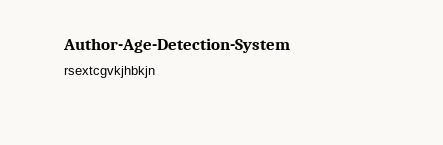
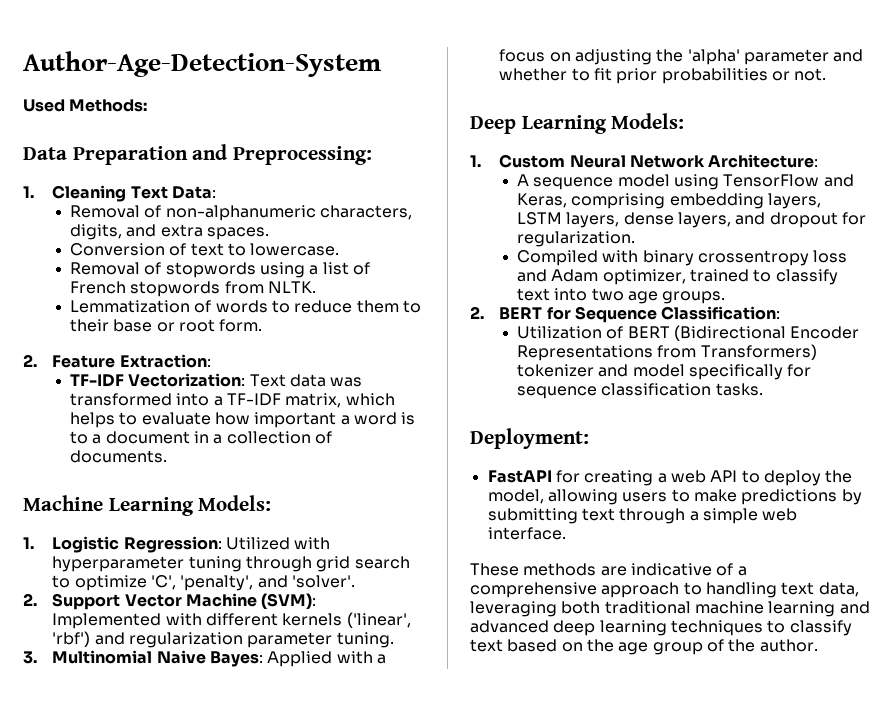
- rsextcgvkjhbkjn
+ Used Methods:
+ Data Preparation and Preprocessing:
+ 1. Cleaning Text Data:
+ Removal of non-alphanumeric characters, digits, and extra spaces.
+ Conversion of text to lowercase.
+ Removal of stopwords using a list of French stopwords from NLTK.
+ Lemmatization of words to reduce them to their base or root form.
+ 2. Feature Extraction:
+ TF-IDF Vectorization: Text data was transformed into a TF-IDF matrix, which helps to evaluate how important a word is to a document in a collection of documents.
+ Machine Learning Models:
+ 1. Logistic Regression: Utilized with hyperparameter tuning through grid search to optimize 'C', 'penalty', and 'solver'.
+ 2. Support Vector Machine (SVM): Implemented with different kernels ('linear', 'rbf') and regularization parameter tuning.
+ 3. Multinomial Naive Bayes: Applied with a focus on adjusting the 'alpha' parameter and whether to fit prior probabilities or not.
+ Deep Learning Models:
+ 1. Custom Neural Network Architecture:
+ A sequence model using TensorFlow and Keras, comprising embedding layers, LSTM layers, dense layers, and dropout for regularization.
+ Compiled with binary crossentropy loss and Adam optimizer, trained to classify text into two age groups.
+ 2. BERT for Sequence Classification:
+ Utilization of BERT (Bidirectional Encoder Representations from Transformers) tokenizer and model specifically for sequence classification tasks.
+ Deployment:
+ FastAPI for creating a web API to deploy the model, allowing users to make predictions by submitting text through a simple web interface.
+ These methods are indicative of a comprehensive approach to handling text data, leveraging both traditional machine learning and advanced deep learning techniques to classify text based on the age group of the author.

